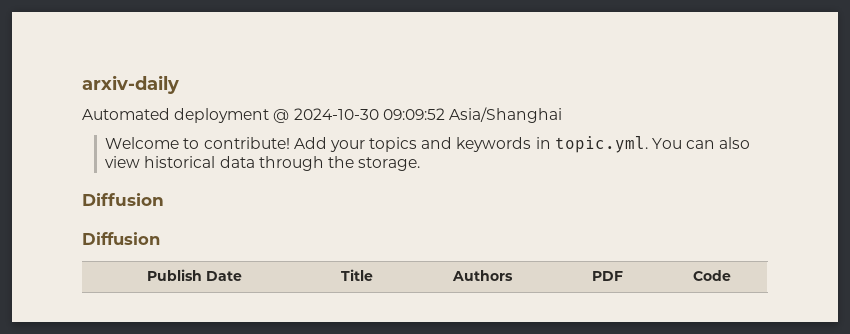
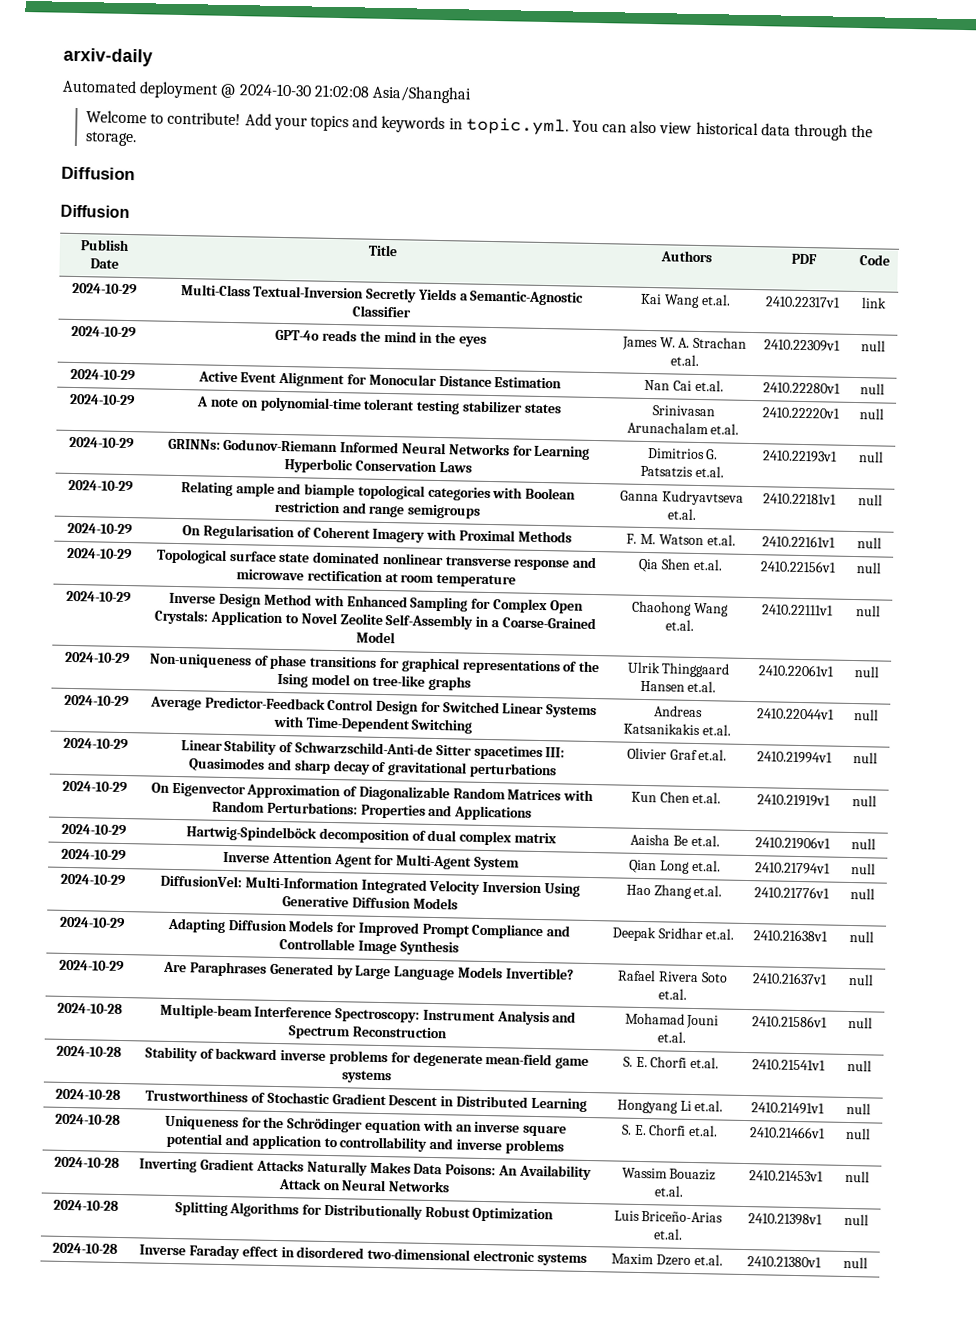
- Automated deployment @ 2024-10-30 09:09:52 Asia/Shanghai
+ Automated deployment @ 2024-10-30 21:02:08 Asia/Shanghai
+ 2024-10-29 | Multi-Class Textual-Inversion Secretly Yields a Semantic-Agnostic Classifier | Kai Wang et.al. | 2410.22317v1 | link
+ 2024-10-29 | GPT-4o reads the mind in the eyes | James W. A. Strachan et.al. | 2410.22309v1 | null
+ 2024-10-29 | Active Event Alignment for Monocular Distance Estimation | Nan Cai et.al. | 2410.22280v1 | null
+ 2024-10-29 | A note on polynomial-time tolerant testing stabilizer states | Srinivasan Arunachalam et.al. | 2410.22220v1 | null
+ 2024-10-29 | GRINNs: Godunov-Riemann Informed Neural Networks for Learning Hyperbolic Conservation Laws | Dimitrios G. Patsatzis et.al. | 2410.22193v1 | null
+ 2024-10-29 | Relating ample and biample topological categories with Boolean restriction and range semigroups | Ganna Kudryavtseva et.al. | 2410.22181v1 | null
+ 2024-10-29 | On Regularisation of Coherent Imagery with Proximal Methods | F. M. Watson et.al. | 2410.22161v1 | null
+ 2024-10-29 | Topological surface state dominated nonlinear transverse response and microwave rectification at room temperature | Qia Shen et.al. | 2410.22156v1 | null
+ 2024-10-29 | Inverse Design Method with Enhanced Sampling for Complex Open Crystals: Application to Novel Zeolite Self-Assembly in a Coarse-Grained Model | Chaohong Wang et.al. | 2410.22111v1 | null
+ 2024-10-29 | Non-uniqueness of phase transitions for graphical representations of the Ising model on tree-like graphs | Ulrik Thinggaard Hansen et.al. | 2410.22061v1 | null
+ 2024-10-29 | Average Predictor-Feedback Control Design for Switched Linear Systems with Time-Dependent Switching | Andreas Katsanikakis et.al. | 2410.22044v1 | null
+ 2024-10-29 | Linear Stability of Schwarzschild-Anti-de Sitter spacetimes III: Quasimodes and sharp decay of gravitational perturbations | Olivier Graf et.al. | 2410.21994v1 | null
+ 2024-10-29 | On Eigenvector Approximation of Diagonalizable Random Matrices with Random Perturbations: Properties and Applications | Kun Chen et.al. | 2410.21919v1 | null
+ 2024-10-29 | Hartwig-Spindelböck decomposition of dual complex matrix | Aaisha Be et.al. | 2410.21906v1 | null
+ 2024-10-29 | Inverse Attention Agent for Multi-Agent System | Qian Long et.al. | 2410.21794v1 | null
+ 2024-10-29 | DiffusionVel: Multi-Information Integrated Velocity Inversion Using Generative Diffusion Models | Hao Zhang et.al. | 2410.21776v1 | null
+ 2024-10-29 | Adapting Diffusion Models for Improved Prompt Compliance and Controllable Image Synthesis | Deepak Sridhar et.al. | 2410.21638v1 | null
+ 2024-10-29 | Are Paraphrases Generated by Large Language Models Invertible? | Rafael Rivera Soto et.al. | 2410.21637v1 | null
+ 2024-10-28 | Multiple-beam Interference Spectroscopy: Instrument Analysis and Spectrum Reconstruction | Mohamad Jouni et.al. | 2410.21586v1 | null
+ 2024-10-28 | Stability of backward inverse problems for degenerate mean-field game systems | S. E. Chorfi et.al. | 2410.21541v1 | null
+ 2024-10-28 | Trustworthiness of Stochastic Gradient Descent in Distributed Learning | Hongyang Li et.al. | 2410.21491v1 | null
+ 2024-10-28 | Uniqueness for the Schrödinger equation with an inverse square potential and application to controllability and inverse problems | S. E. Chorfi et.al. | 2410.21466v1 | null
+ 2024-10-28 | Inverting Gradient Attacks Naturally Makes Data Poisons: An Availability Attack on Neural Networks | Wassim Bouaziz et.al. | 2410.21453v1 | null
+ 2024-10-28 | Splitting Algorithms for Distributionally Robust Optimization | Luis Briceño-Arias et.al. | 2410.21398v1 | null
+ 2024-10-28 | Inverse Faraday effect in disordered two-dimensional electronic systems | Maxim Dzero et.al. | 2410.21380v1 | null

